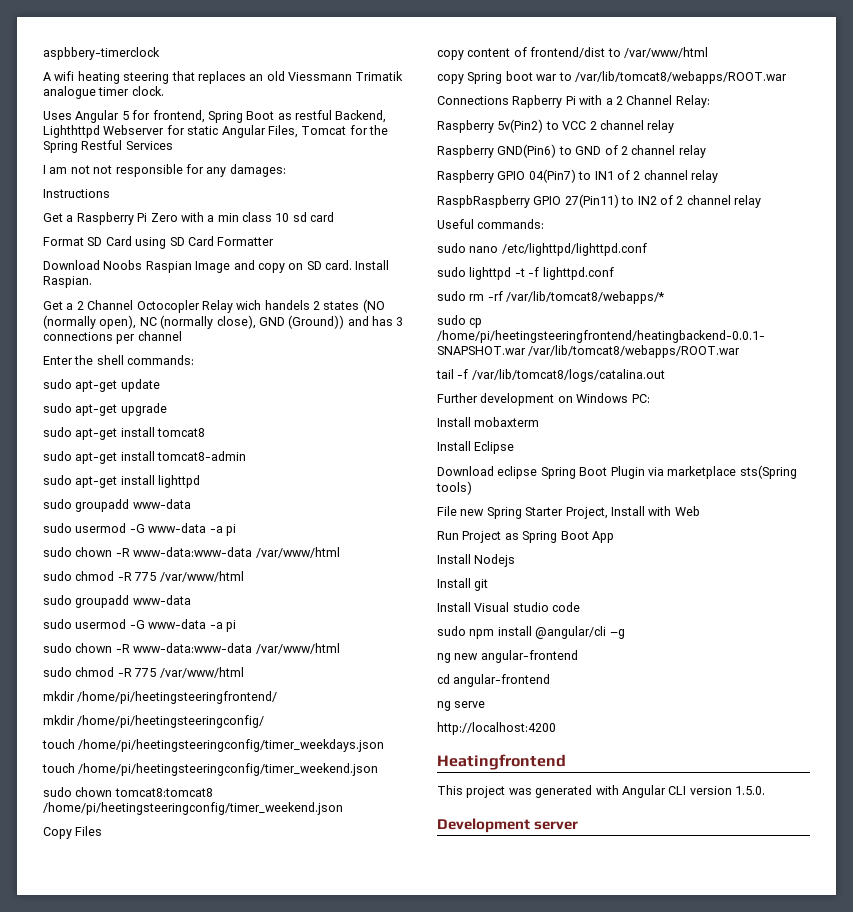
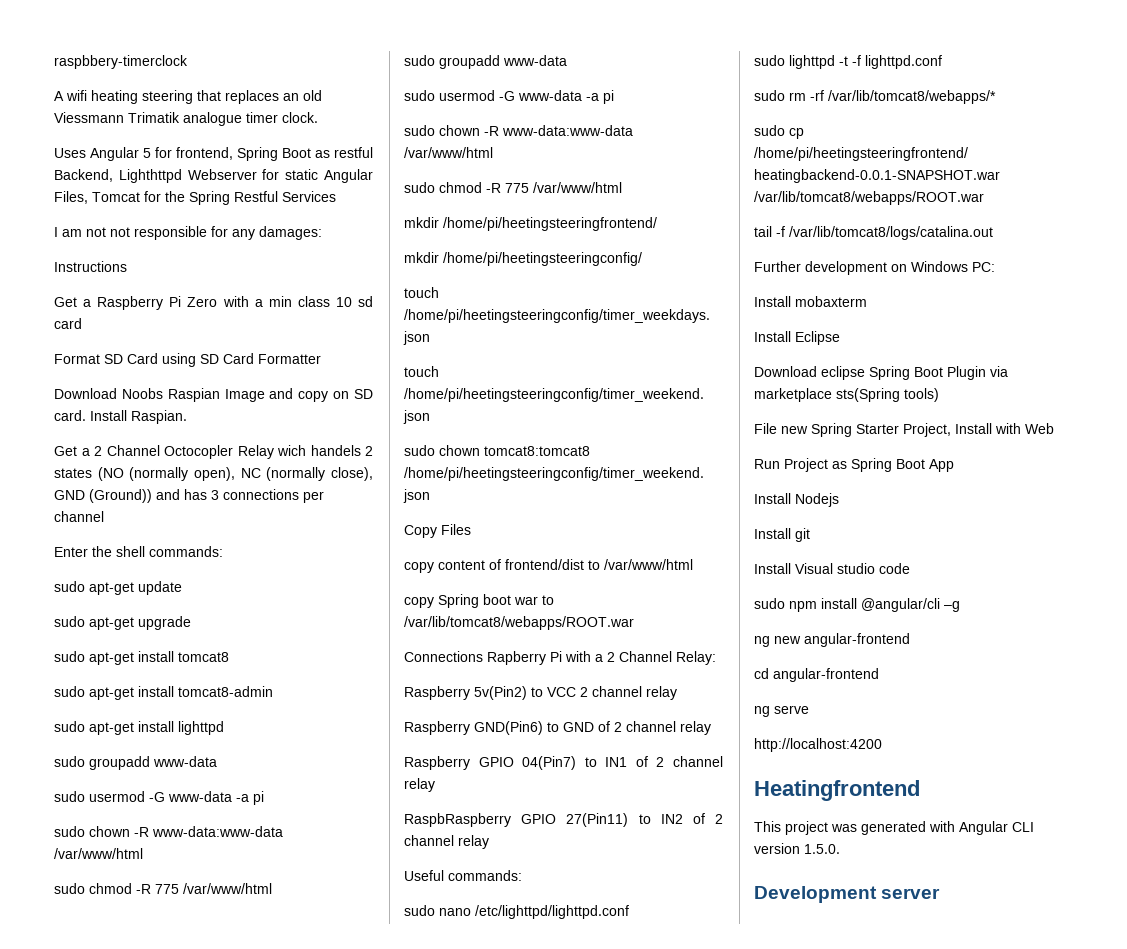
- aspbbery-timerclock
+ raspbbery-timerclock

